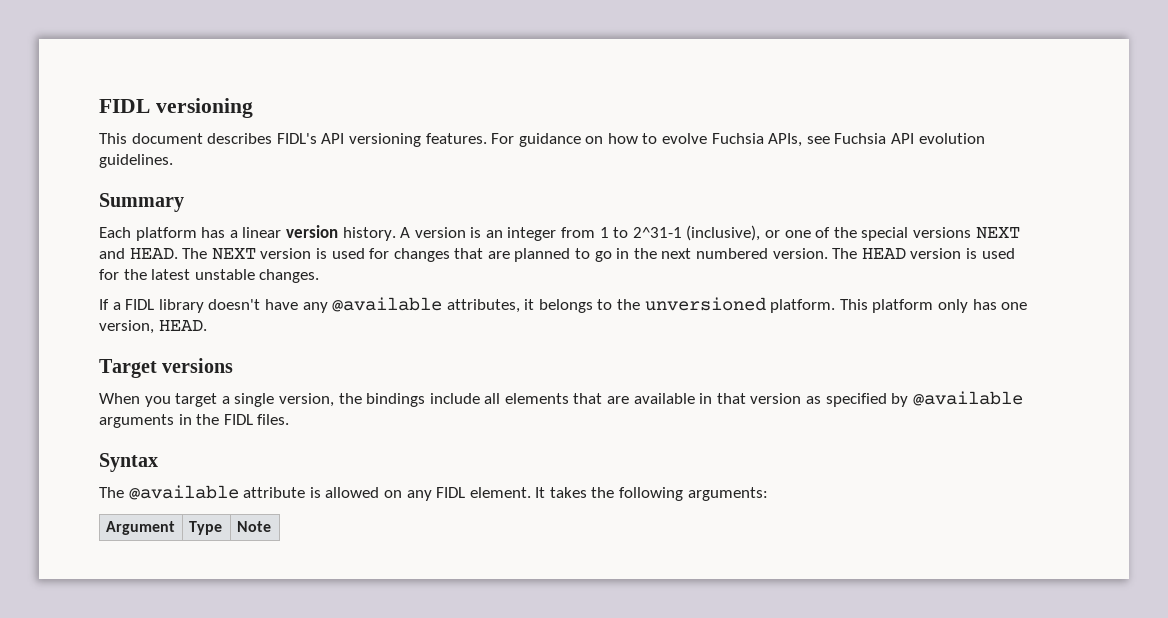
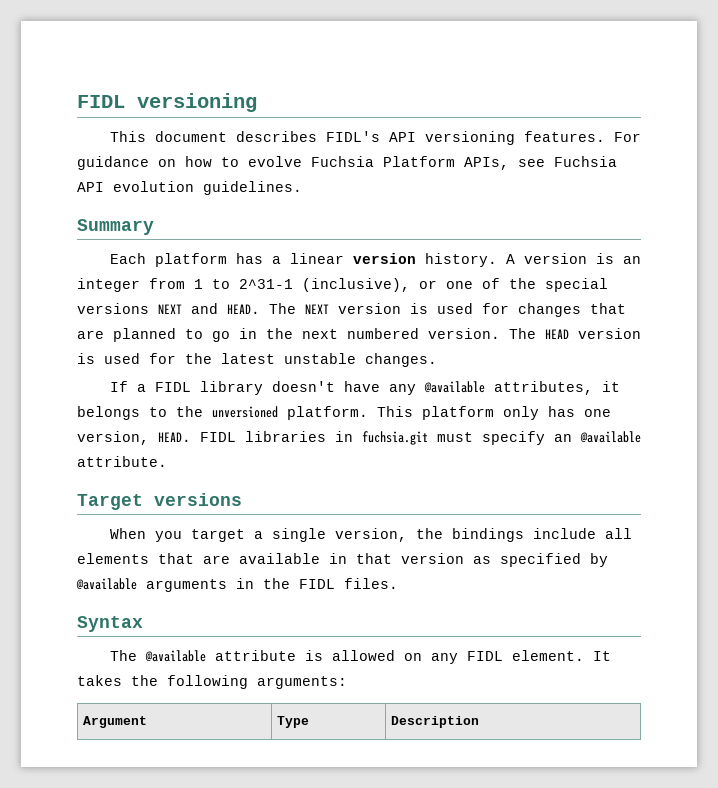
- For guidance on how to evolve Fuchsia APIs, see Fuchsia API evolution guidelines.
+ For guidance on how to evolve Fuchsia Platform APIs, see Fuchsia API evolution guidelines.
+ FIDL libraries in fuchsia.git must specify an @available attribute.
- Argument | Type | Note
+ Argument | Type | Description

